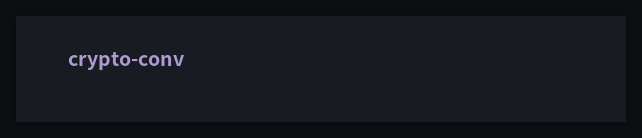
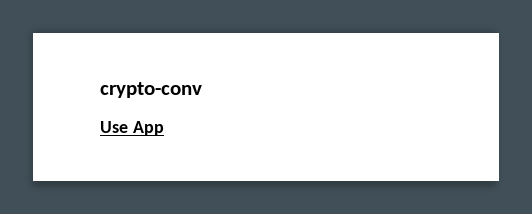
+ Use App

